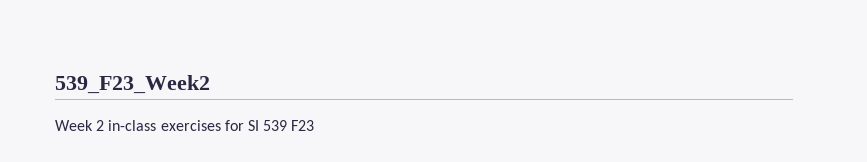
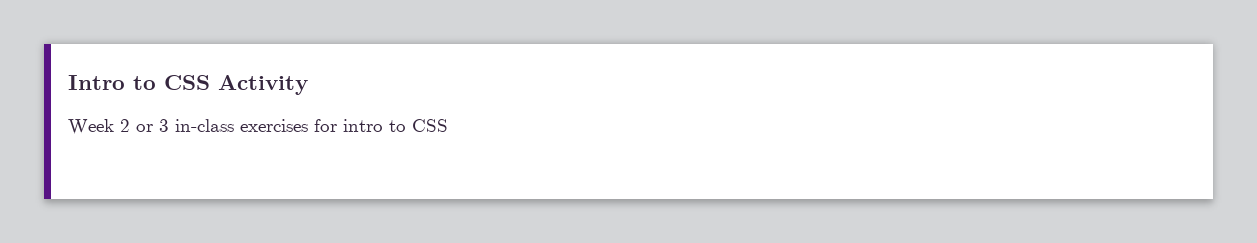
- 539_F23_Week2
+ Intro to CSS Activity
- Week 2 in-class exercises for SI 539 F23
+ Week 2 or 3 in-class exercises for intro to CSS

